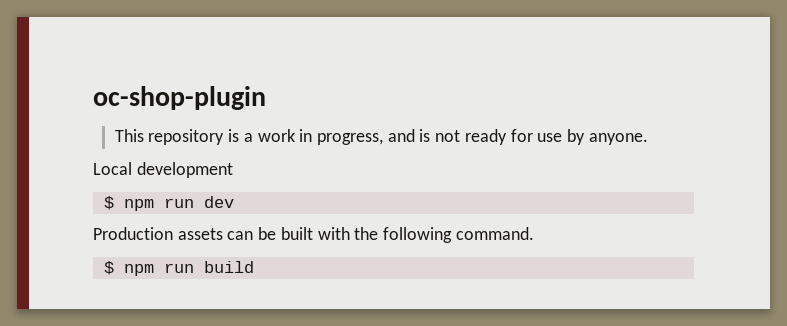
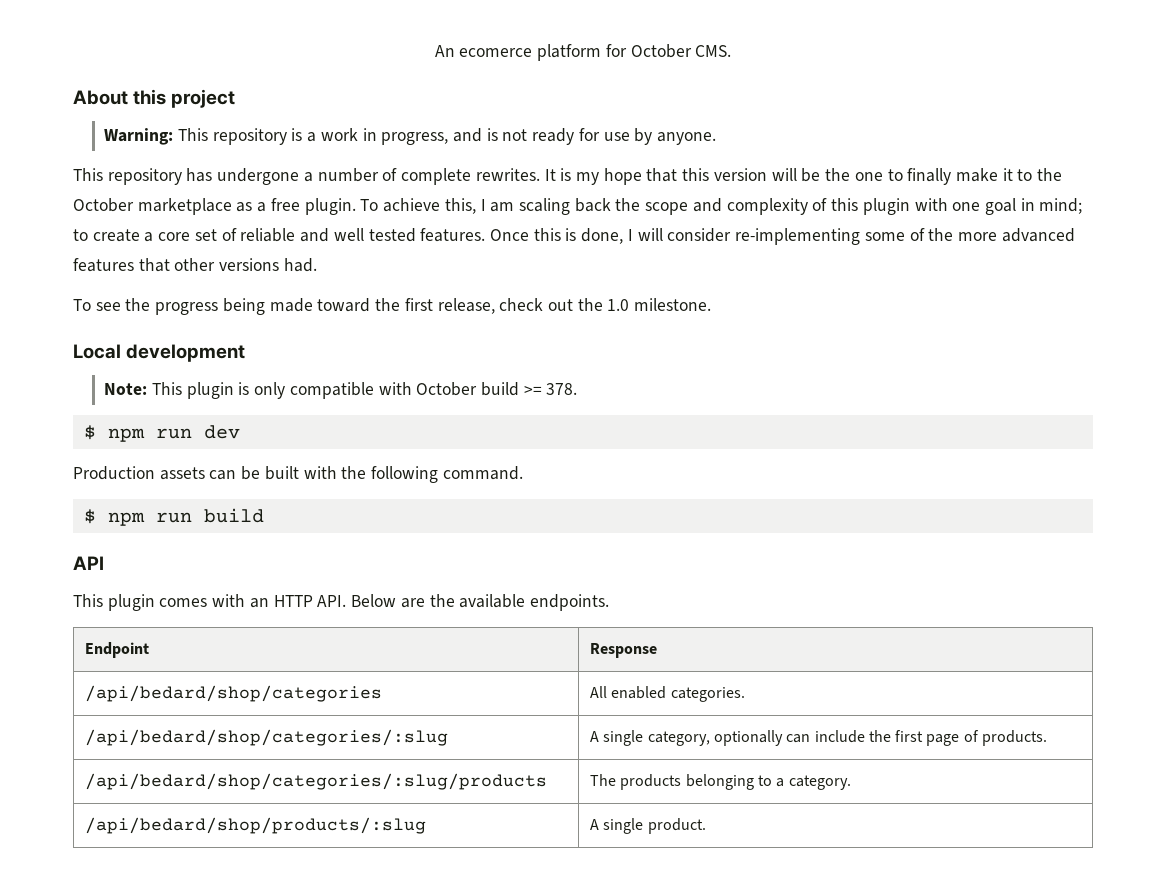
- oc-shop-plugin
- This repository is a work in progress, and is not ready for use by anyone.
+ An ecomerce platform for October CMS.
+ About this project
+ Warning: This repository is a work in progress, and is not ready for use by anyone.
+ This repository has undergone a number of complete rewrites. It is my hope that this version will be the one to finally make it to the October marketplace as a free plugin. To achieve this, I am scaling back the scope and complexity of this plugin with one goal in mind; to create a core set of reliable and well tested features. Once this is done, I will consider re-implementing some of the more advanced features that other versions had.
+ To see the progress being made toward the first release, check out the 1.0 milestone.
  Local development
+ Note: This plugin is only compatible with October build >= 378.
+ API
+ This plugin comes with an HTTP API. Below are the available endpoints.
+ Endpoint | Response
+ /api/bedard/shop/categories | All enabled categories.
+ /api/bedard/shop/categories/:slug | A single category, optionally can include the first page of products.
+ /api/bedard/shop/categories/:slug/products | The products belonging to a category.
+ /api/bedard/shop/products/:slug | A single product.

